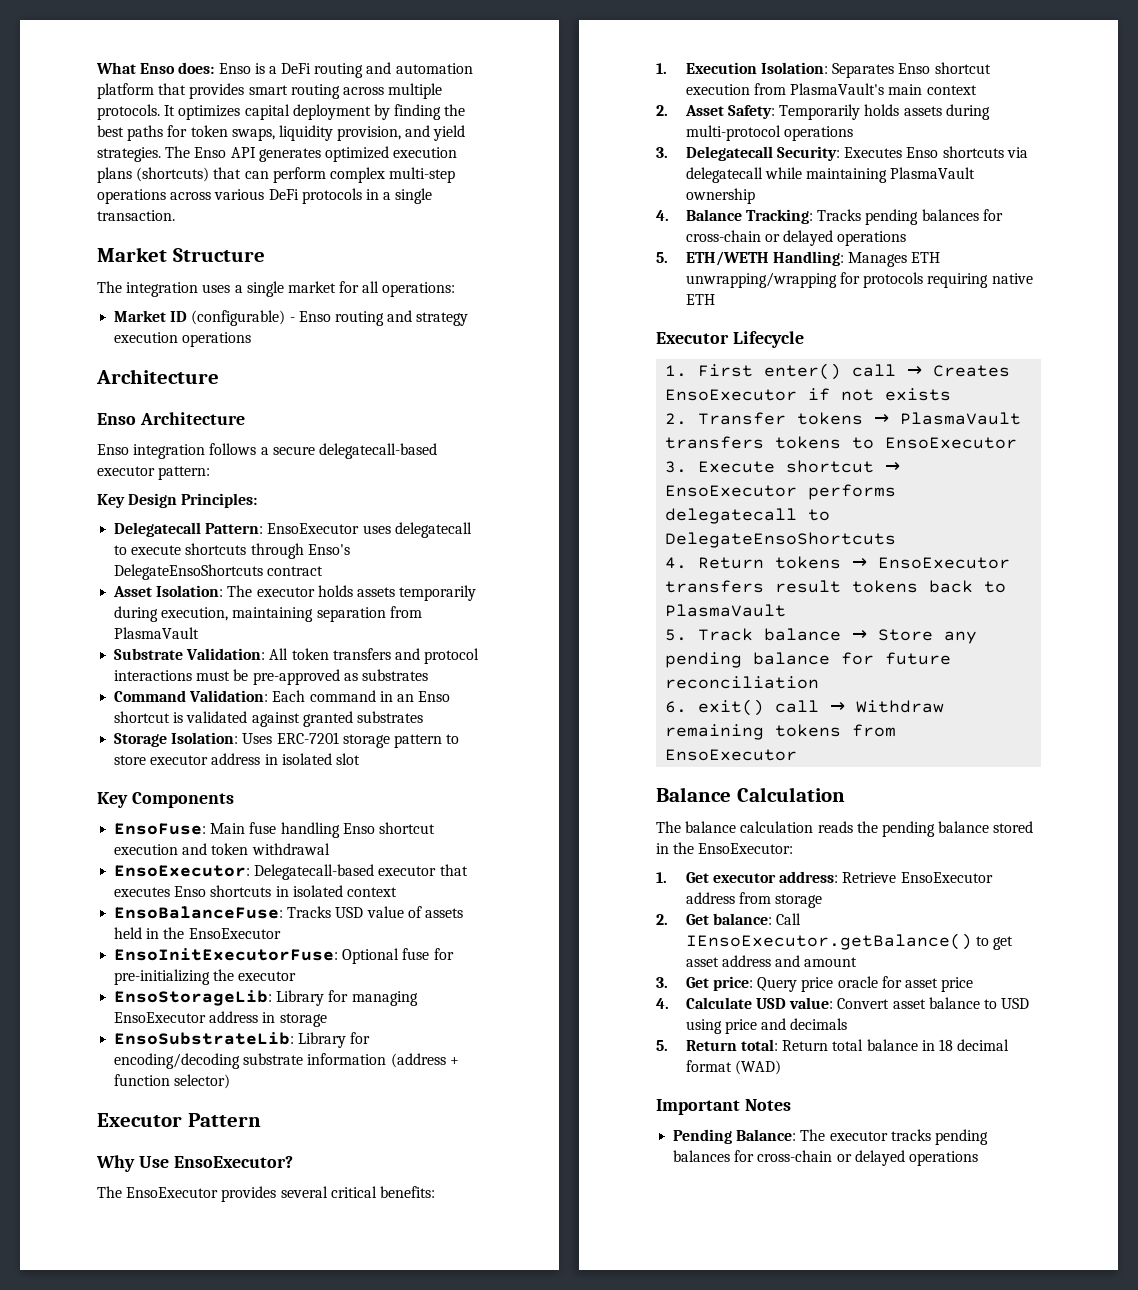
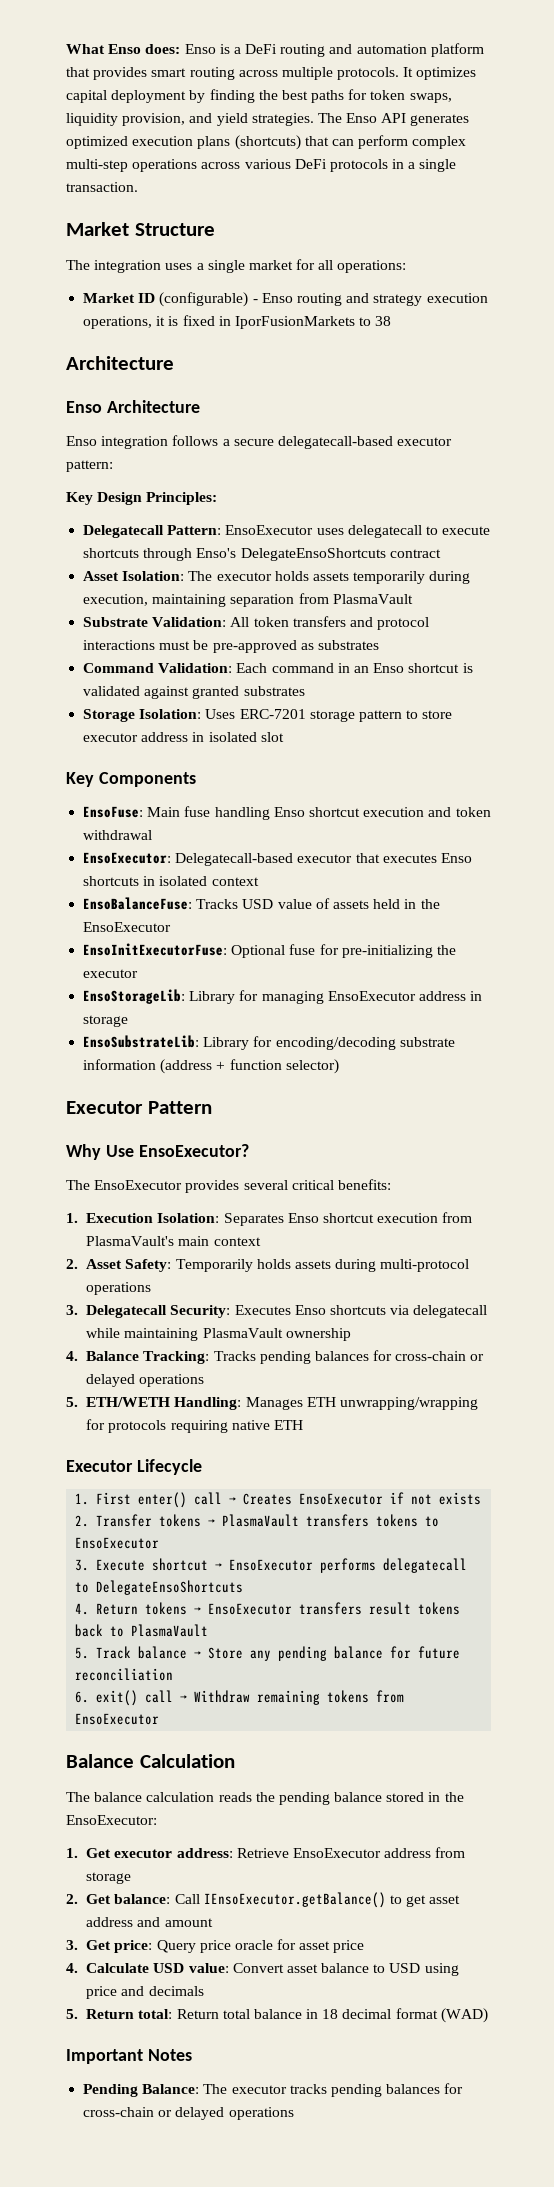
- Market ID (configurable) - Enso routing and strategy execution operations
+ Market ID (configurable) - Enso routing and strategy execution operations, it is fixed in IporFusionMarkets to 38

